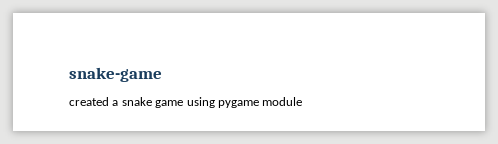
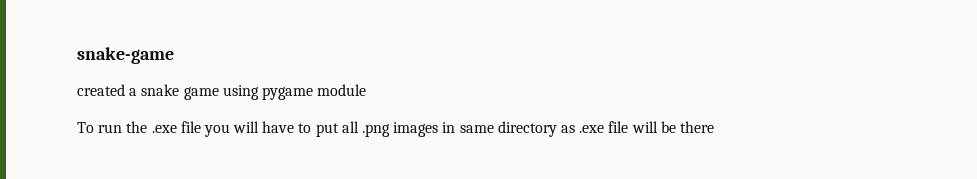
+ To run the .exe file you will have to put all .png images in same directory as .exe file will be there

